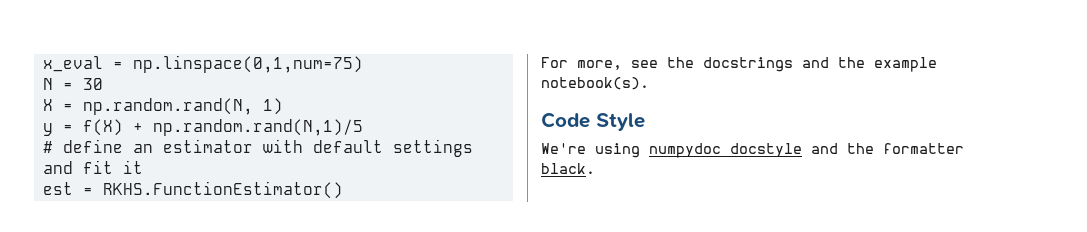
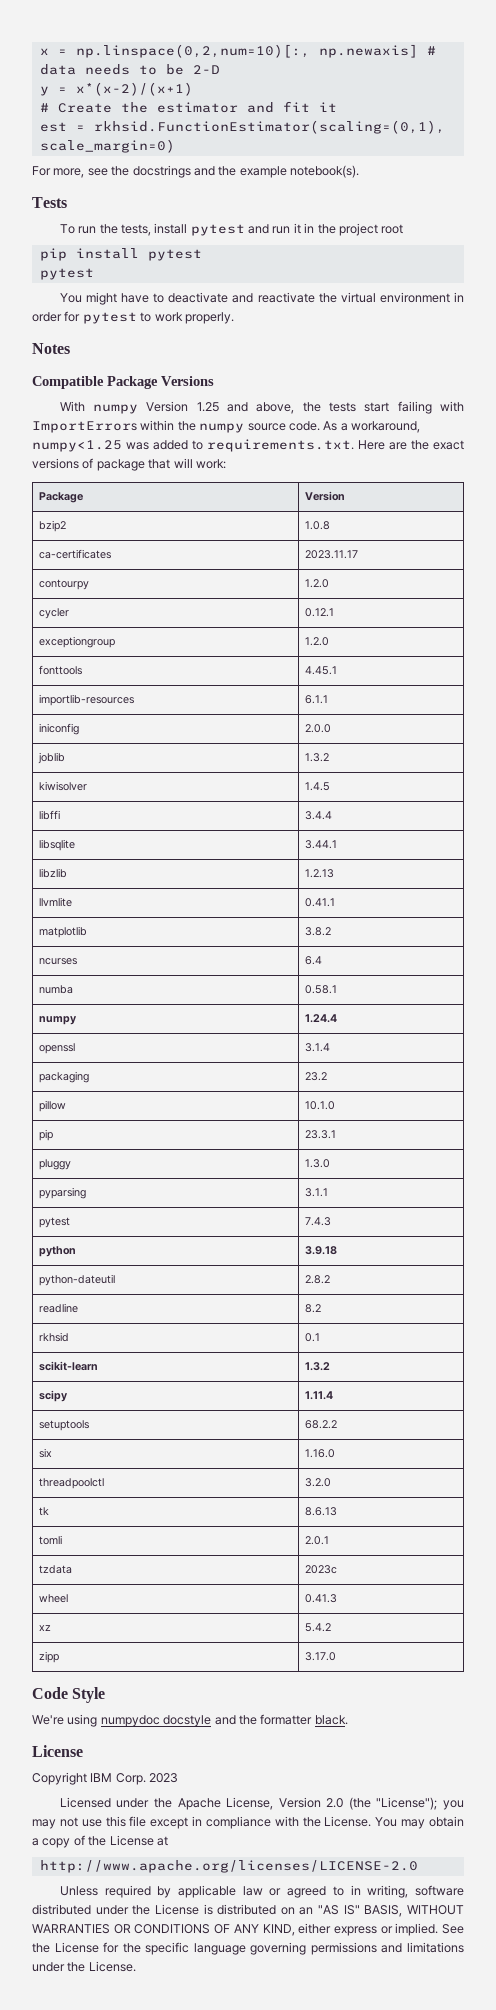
- x_eval = np.linspace(0,1,num=75)
- N = 30
- X = np.random.rand(N, 1)
- y = f(X) + np.random.rand(N,1)/5
- # define an estimator with default settings and fit it
+ x = np.linspace(0,2,num=10)[:, np.newaxis] # data needs to be 2-D
+ y = x*(x-2)/(x+1)
+ # Create the estimator and fit it
- est = RKHS.FunctionEstimator()
+ est = rkhsid.FunctionEstimator(scaling=(0,1), scale_margin=0)
+ Tests
+ To run the tests, install pytest and run it in the project root
+ pip install pytest
+ pytest
+ You might have to deactivate and reactivate the virtual environment in order for pytest to work properly.
+ Notes
+ Compatible Package Versions
+ With numpy Version 1.25 and above, the tests start failing with ImportErrors within the numpy source code. As a workaround, numpy<1.25 was added to requirements.txt. Here are the exact versions of package that will work:
+ Package | Version
+ bzip2 | 1.0.8
+ ca-certificates | 2023.11.17
+ contourpy | 1.2.0
+ cycler | 0.12.1
+ exceptiongroup | 1.2.0
+ fonttools | 4.45.1
+ importlib-resources | 6.1.1
+ iniconfig | 2.0.0
+ joblib | 1.3.2
+ kiwisolver | 1.4.5
+ libffi | 3.4.4
+ libsqlite | 3.44.1
+ libzlib | 1.2.13
+ llvmlite | 0.41.1
+ matplotlib | 3.8.2
+ ncurses | 6.4
+ numba | 0.58.1
+ numpy | 1.24.4
+ openssl | 3.1.4
+ packaging | 23.2
+ pillow | 10.1.0
+ pip | 23.3.1
+ pluggy | 1.3.0
+ pyparsing | 3.1.1
+ pytest | 7.4.3
+ python | 3.9.18
+ python-dateutil | 2.8.2
+ readline | 8.2
+ rkhsid | 0.1
+ scikit-learn | 1.3.2
+ scipy | 1.11.4
+ setuptools | 68.2.2
+ six | 1.16.0
+ threadpoolctl | 3.2.0
+ tk | 8.6.13
+ tomli | 2.0.1
+ tzdata | 2023c
+ wheel | 0.41.3
+ xz | 5.4.2
+ zipp | 3.17.0
  We're using numpydoc docstyle and the formatter black.
+ License
+ Copyright IBM Corp. 2023
+ Licensed under the Apache License, Version 2.0 (the "License"); you may not use this file except in compliance with the License. You may obtain a copy of the License at
+ http://www.apache.org/licenses/LICENSE-2.0
+ Unless required by applicable law or agreed to in writing, software distributed under the License is distributed on an "AS IS" BASIS, WITHOUT WARRANTIES OR CONDITIONS OF ANY KIND, either express or implied. See the License for the specific language governing permissions and limitations under the License.

